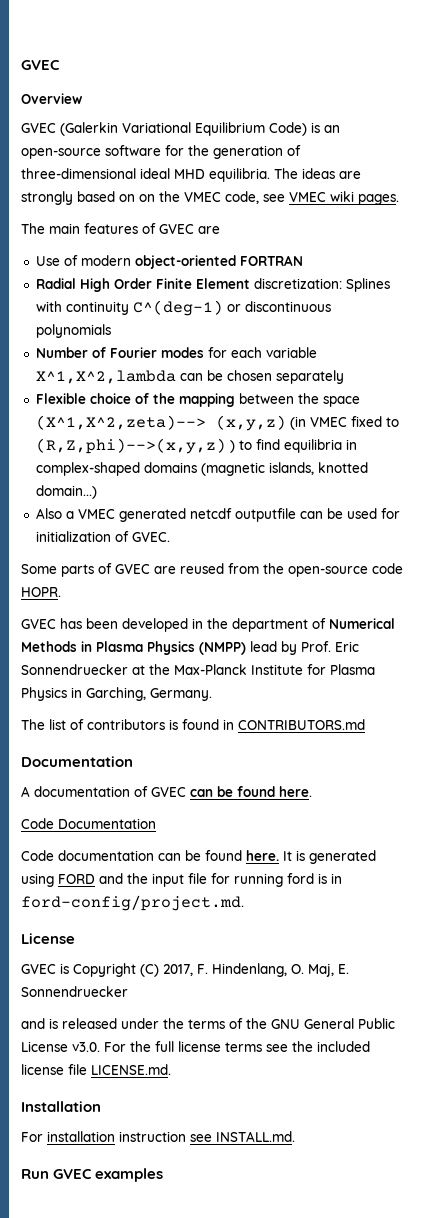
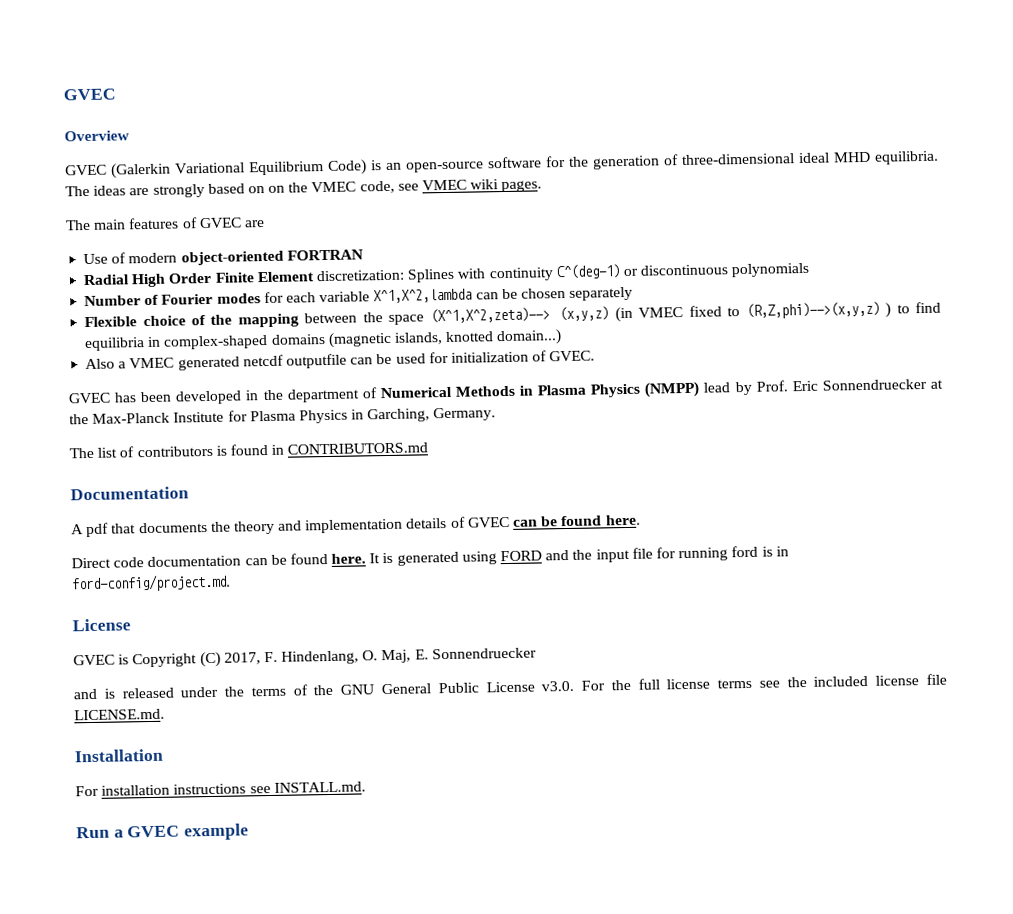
- Some parts of GVEC are reused from the open-source code HOPR.
- A documentation of GVEC can be found here.
+ A pdf that documents the theory and implementation details of GVEC can be found here.
- Code Documentation
- Code documentation can be found here.
+ Direct code documentation can be found here.
- For installation instruction see INSTALL.md.
+ For installation instructions see INSTALL.md.
- Run GVEC examples
+ Run a GVEC example

